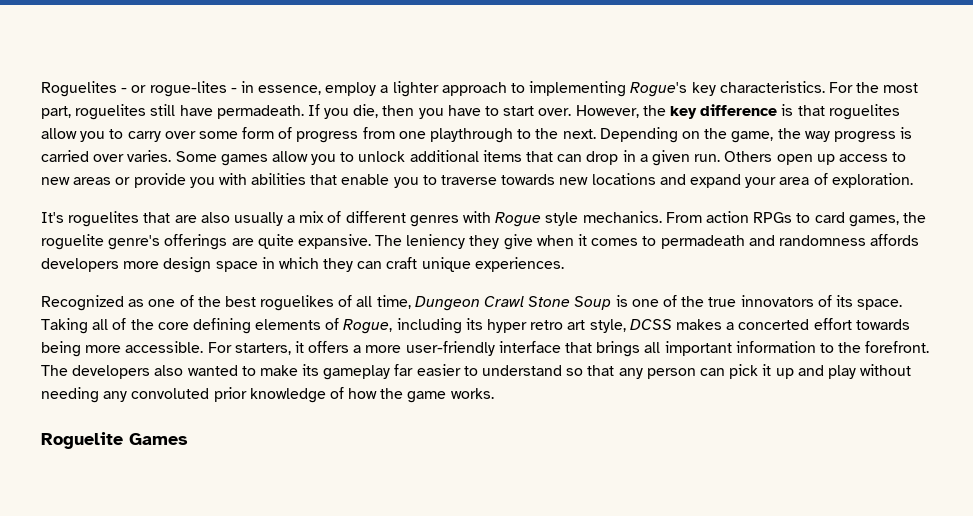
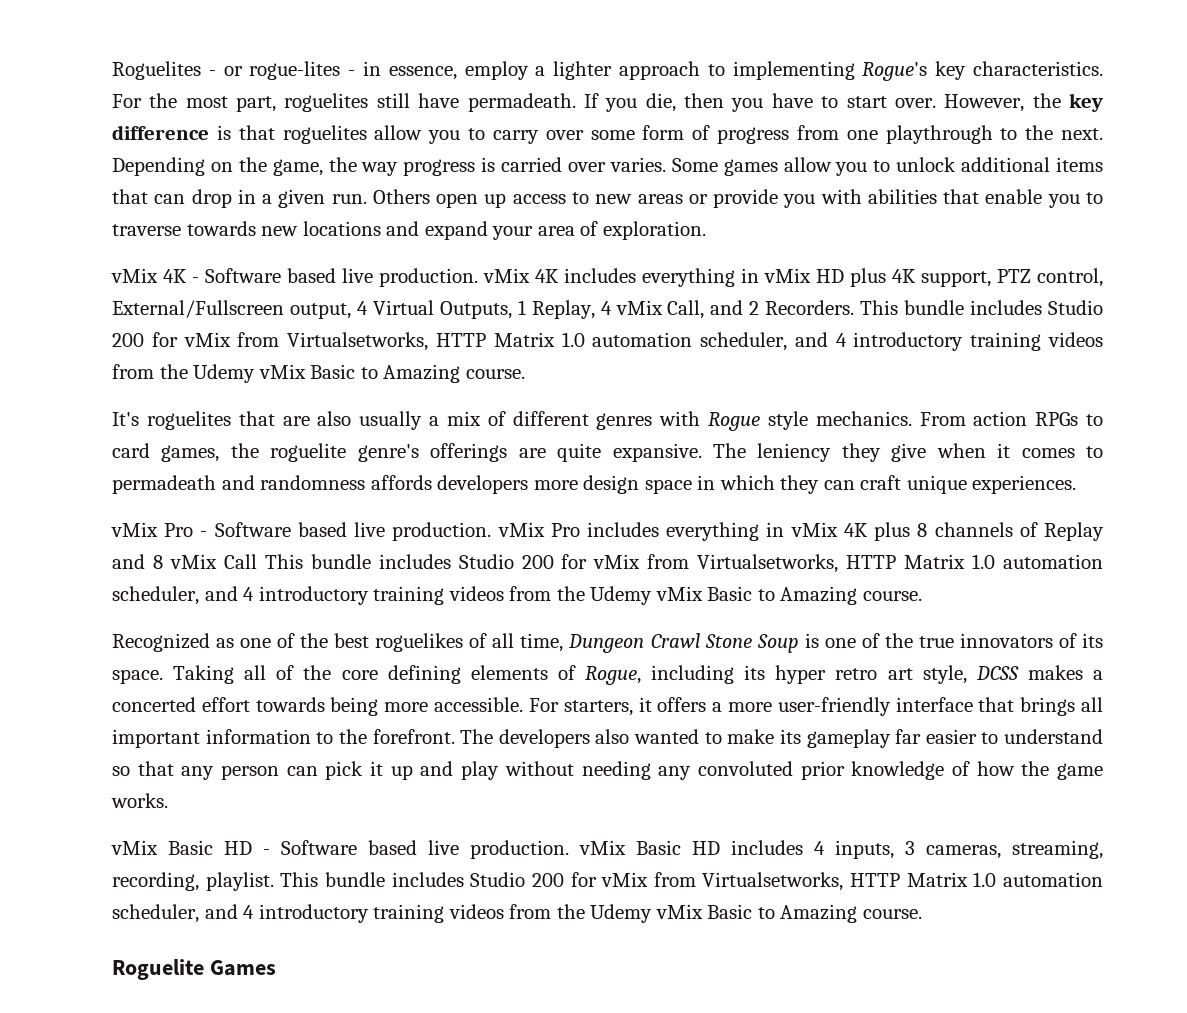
+ vMix 4K - Software based live production. vMix 4K includes everything in vMix HD plus 4K support, PTZ control, External/Fullscreen output, 4 Virtual Outputs, 1 Replay, 4 vMix Call, and 2 Recorders. This bundle includes Studio 200 for vMix from Virtualsetworks, HTTP Matrix 1.0 automation scheduler, and 4 introductory training videos from the Udemy vMix Basic to Amazing course.
+ vMix Pro - Software based live production. vMix Pro includes everything in vMix 4K plus 8 channels of Replay and 8 vMix Call This bundle includes Studio 200 for vMix from Virtualsetworks, HTTP Matrix 1.0 automation scheduler, and 4 introductory training videos from the Udemy vMix Basic to Amazing course.
+ vMix Basic HD - Software based live production. vMix Basic HD includes 4 inputs, 3 cameras, streaming, recording, playlist. This bundle includes Studio 200 for vMix from Virtualsetworks, HTTP Matrix 1.0 automation scheduler, and 4 introductory training videos from the Udemy vMix Basic to Amazing course.

